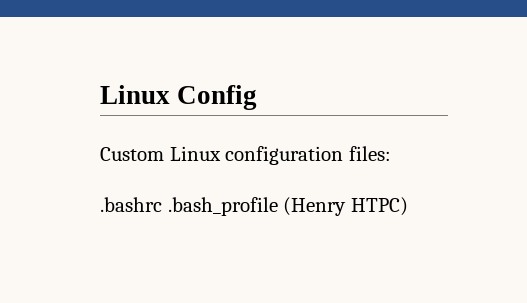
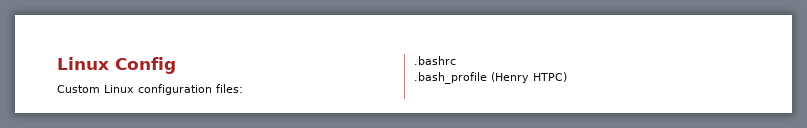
- .bashrc .bash_profile (Henry HTPC)
+ .bashrc
+ .bash_profile (Henry HTPC)

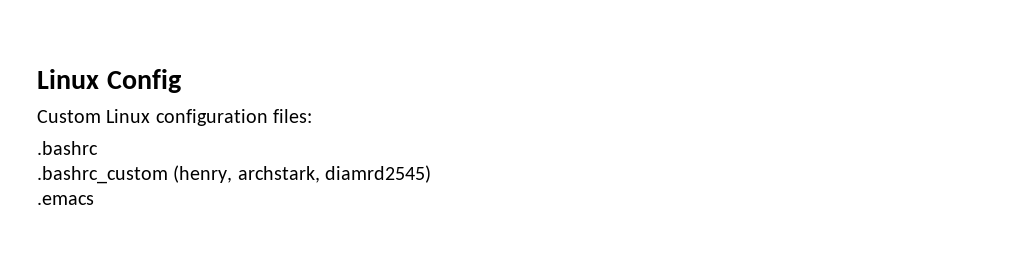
- .bash_profile (Henry HTPC)
+ .bashrc_custom (henry, archstark, diamrd2545)
+ .emacs

